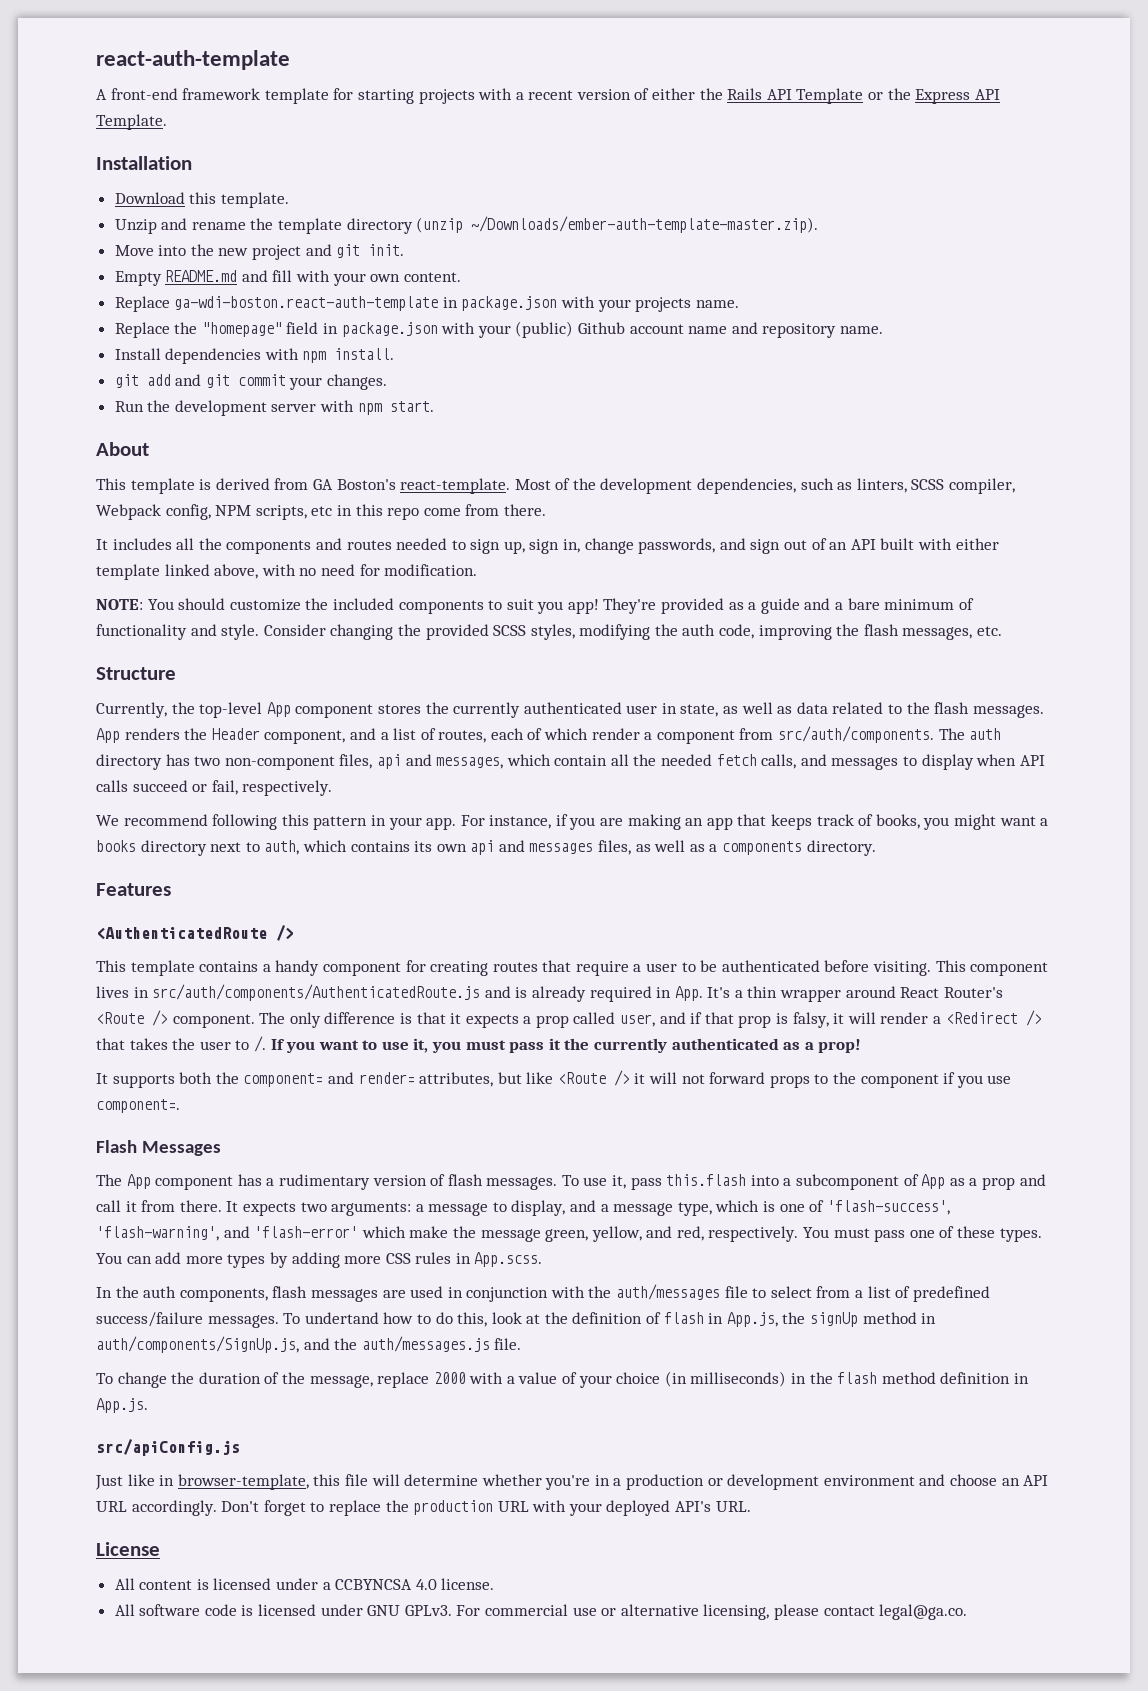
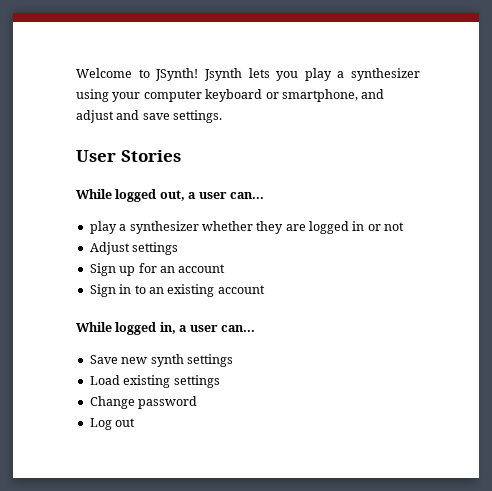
- react-auth-template
- A front-end framework template for starting projects with a recent version of either the Rails API Template or the Express API Template.
- Installation
- Download this template.
- Unzip and rename the template directory (unzip ~/Downloads/ember-auth-template-master.zip).
- Move into the new project and git init.
- Empty README.md and fill with your own content.
- Replace ga-wdi-boston.react-auth-template in package.json with your projects name.
- Replace the "homepage" field in package.json with your (public) Github account name and repository name.
- Install dependencies with npm install.
- git add and git commit your changes.
- Run the development server with npm start.
- About
- This template is derived from GA Boston's react-template. Most of the development dependencies, such as linters, SCSS compiler, Webpack config, NPM scripts, etc in this repo come from there.
- It includes all the components and routes needed to sign up, sign in, change passwords, and sign out of an API built with either template linked above, with no need for modification.
- NOTE: You should customize the included components to suit you app! They're provided as a guide and a bare minimum of functionality and style. Consider changing the provided SCSS styles, modifying the auth code, improving the flash messages, etc.
- Structure
- Currently, the top-level App component stores the currently authenticated user in state, as well as data related to the flash messages. App renders the Header component, and a list of routes, each of which render a component from src/auth/components. The auth directory has two non-component files, api and messages, which contain all the needed fetch calls, and messages to display when API calls succeed or fail, respectively.
- We recommend following this pattern in your app. For instance, if you are making an app that keeps track of books, you might want a books directory next to auth, which contains its own api and messages files, as well as a components directory.
- Features
- <AuthenticatedRoute />
- This template contains a handy component for creating routes that require a user to be authenticated before visiting. This component lives in src/auth/components/AuthenticatedRoute.js and is already required in App. It's a thin wrapper around React Router's <Route /> component. The only difference is that it expects a prop called user, and if that prop is falsy, it will render a <Redirect /> that takes the user to /. If you want to use it, you must pass it the currently authenticated as a prop!
- It supports both the component= and render= attributes, but like <Route /> it will not forward props to the component if you use component=.
- Flash Messages
- The App component has a rudimentary version of flash messages. To use it, pass this.flash into a subcomponent of App as a prop and call it from there. It expects two arguments: a message to display, and a message type, which is one of 'flash-success', 'flash-warning', and 'flash-error' which make the message green, yellow, and red, respectively. You must pass one of these types. You can add more types by adding more CSS rules in App.scss.
- In the auth components, flash messages are used in conjunction with the auth/messages file to select from a list of predefined success/failure messages. To undertand how to do this, look at the definition of flash in App.js, the signUp method in auth/components/SignUp.js, and the auth/messages.js file.
- To change the duration of the message, replace 2000 with a value of your choice (in milliseconds) in the flash method definition in App.js.
- src/apiConfig.js
- Just like in browser-template, this file will determine whether you're in a production or development environment and choose an API URL accordingly. Don't forget to replace the production URL with your deployed API's URL.
- License
- All content is licensed under a CCBYNCSA 4.0 license.
- All software code is licensed under GNU GPLv3. For commercial use or alternative licensing, please contact legal@ga.co.
+ Welcome to JSynth! Jsynth lets you play a synthesizer using your computer keyboard or smartphone, and adjust and save settings.
+ User Stories
+ While logged out, a user can...
+ play a synthesizer whether they are logged in or not
+ Adjust settings
+ Sign up for an account
+ Sign in to an existing account
+ While logged in, a user can...
+ Save new synth settings
+ Load existing settings
+ Change password
+ Log out

